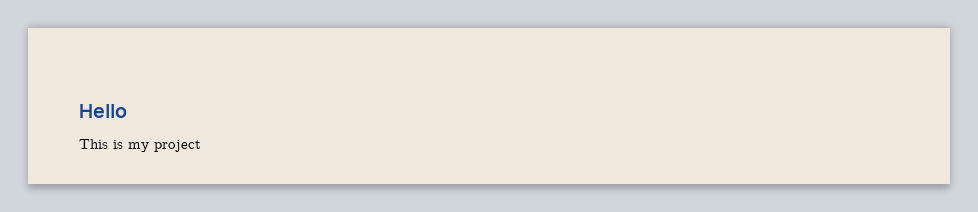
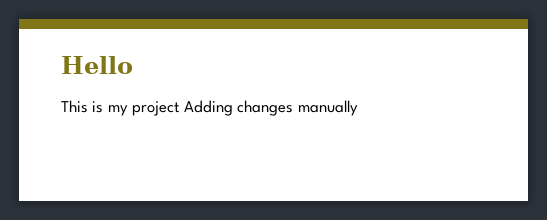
- This is my project
+ This is my project Adding changes manually

